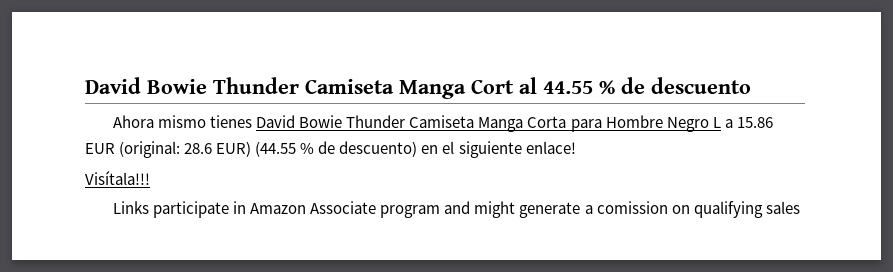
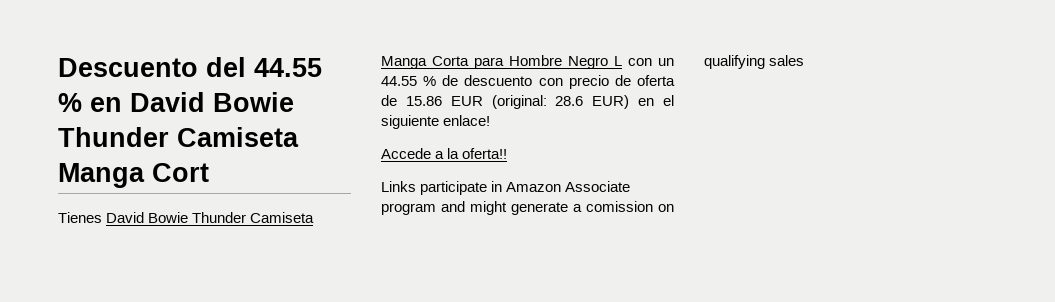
- David Bowie Thunder Camiseta Manga Cort al 44.55 % de descuento
- Ahora mismo tienes David Bowie Thunder Camiseta Manga Corta para Hombre Negro L a 15.86 EUR (original: 28.6 EUR) (44.55 % de descuento) en el siguiente enlace!
+ Descuento del 44.55 % en David Bowie Thunder Camiseta Manga Cort
+ Tienes David Bowie Thunder Camiseta Manga Corta para Hombre Negro L con un 44.55 % de descuento con precio de oferta de 15.86 EUR (original: 28.6 EUR) en el siguiente enlace!
- Visítala!!!
+ Accede a la oferta!!

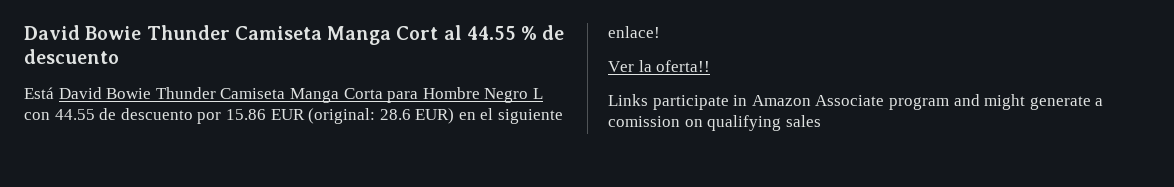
- Descuento del 44.55 % en David Bowie Thunder Camiseta Manga Cort
- Tienes David Bowie Thunder Camiseta Manga Corta para Hombre Negro L con un 44.55 % de descuento con precio de oferta de 15.86 EUR (original: 28.6 EUR) en el siguiente enlace!
+ David Bowie Thunder Camiseta Manga Cort al 44.55 % de descuento
+ Está David Bowie Thunder Camiseta Manga Corta para Hombre Negro L con 44.55 de descuento por 15.86 EUR (original: 28.6 EUR) en el siguiente enlace!
- Accede a la oferta!!
+ Ver la oferta!!

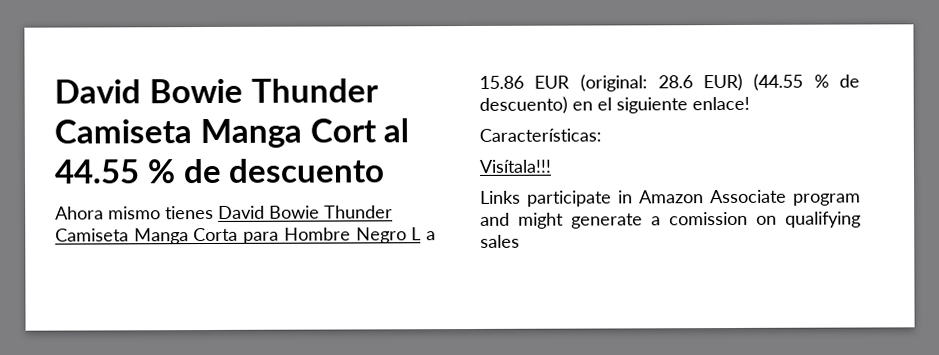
- Está David Bowie Thunder Camiseta Manga Corta para Hombre Negro L con 44.55 de descuento por 15.86 EUR (original: 28.6 EUR) en el siguiente enlace!
+ Ahora mismo tienes David Bowie Thunder Camiseta Manga Corta para Hombre Negro L a 15.86 EUR (original: 28.6 EUR) (44.55 % de descuento) en el siguiente enlace!
- Ver la oferta!!
+ Características:
+ Visítala!!!

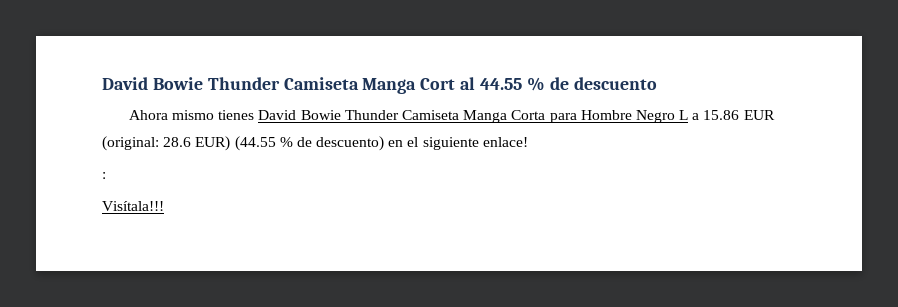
- Características:
+ :
- Links participate in Amazon Associate program and might generate a comission on qualifying sales

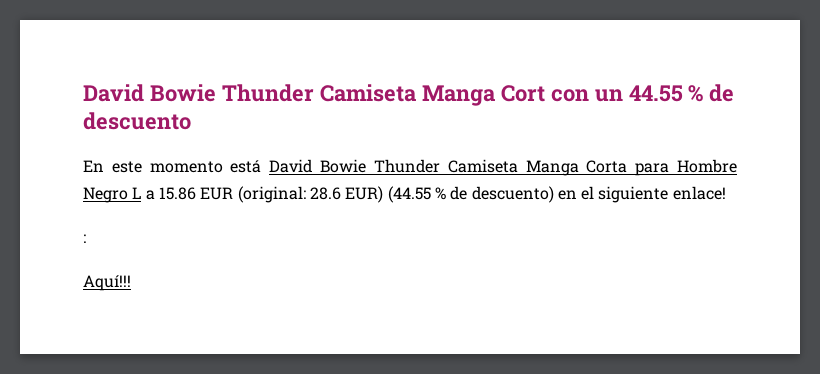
- David Bowie Thunder Camiseta Manga Cort al 44.55 % de descuento
+ David Bowie Thunder Camiseta Manga Cort con un 44.55 % de descuento
- Ahora mismo tienes David Bowie Thunder Camiseta Manga Corta para Hombre Negro L a 15.86 EUR (original: 28.6 EUR) (44.55 % de descuento) en el siguiente enlace!
+ En este momento está David Bowie Thunder Camiseta Manga Corta para Hombre Negro L a 15.86 EUR (original: 28.6 EUR) (44.55 % de descuento) en el siguiente enlace!
- Visítala!!!
+ Aquí!!!

